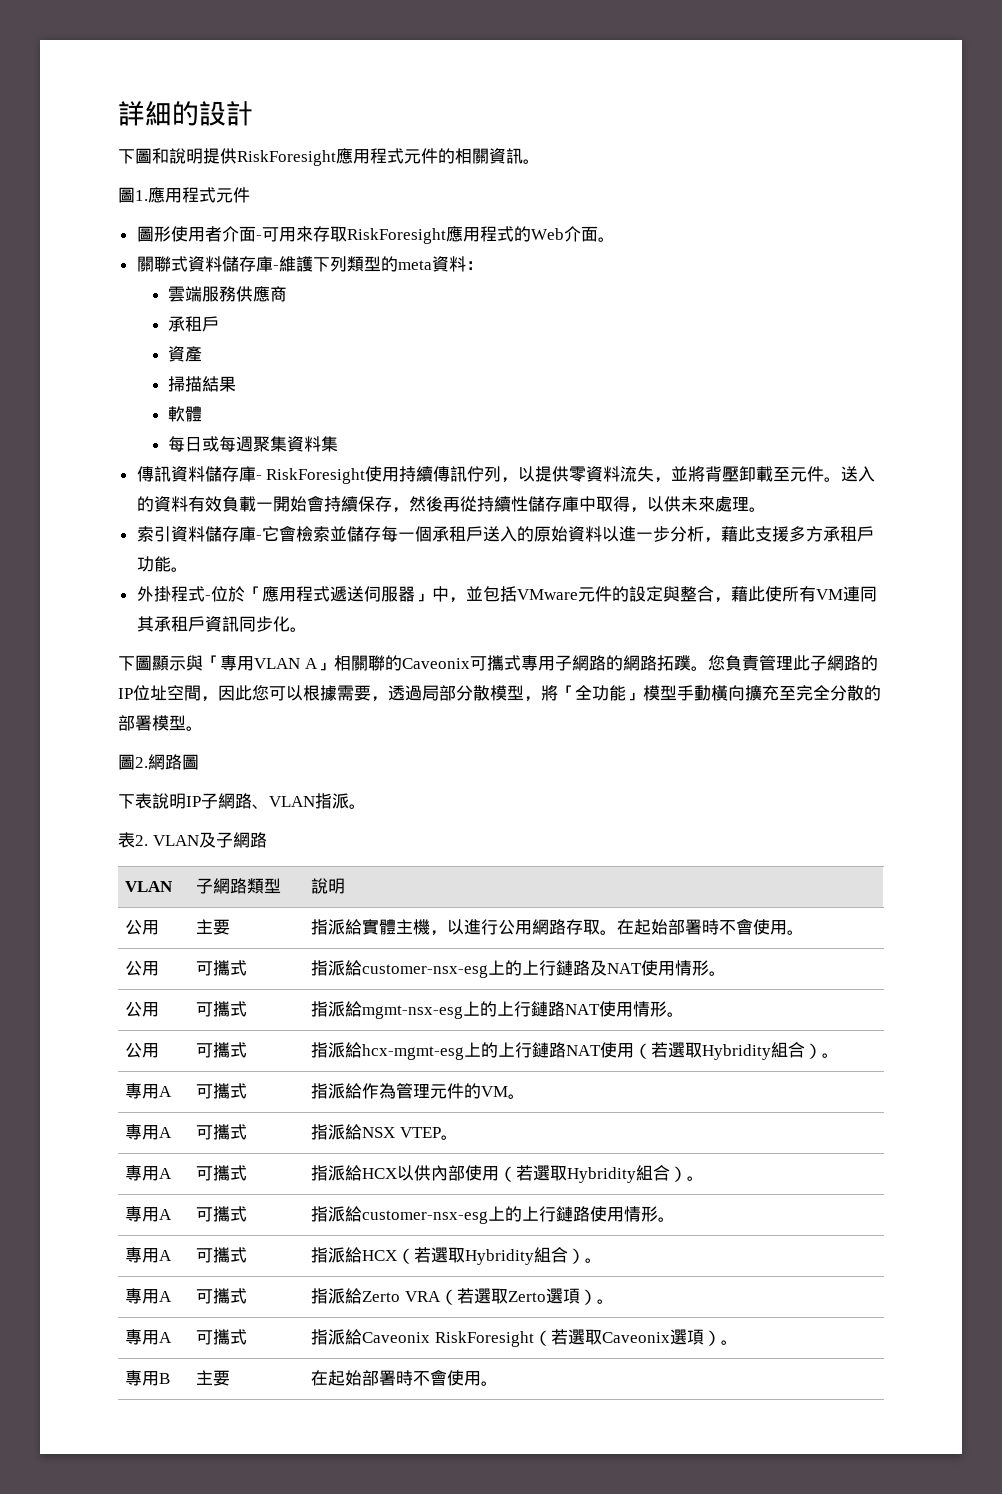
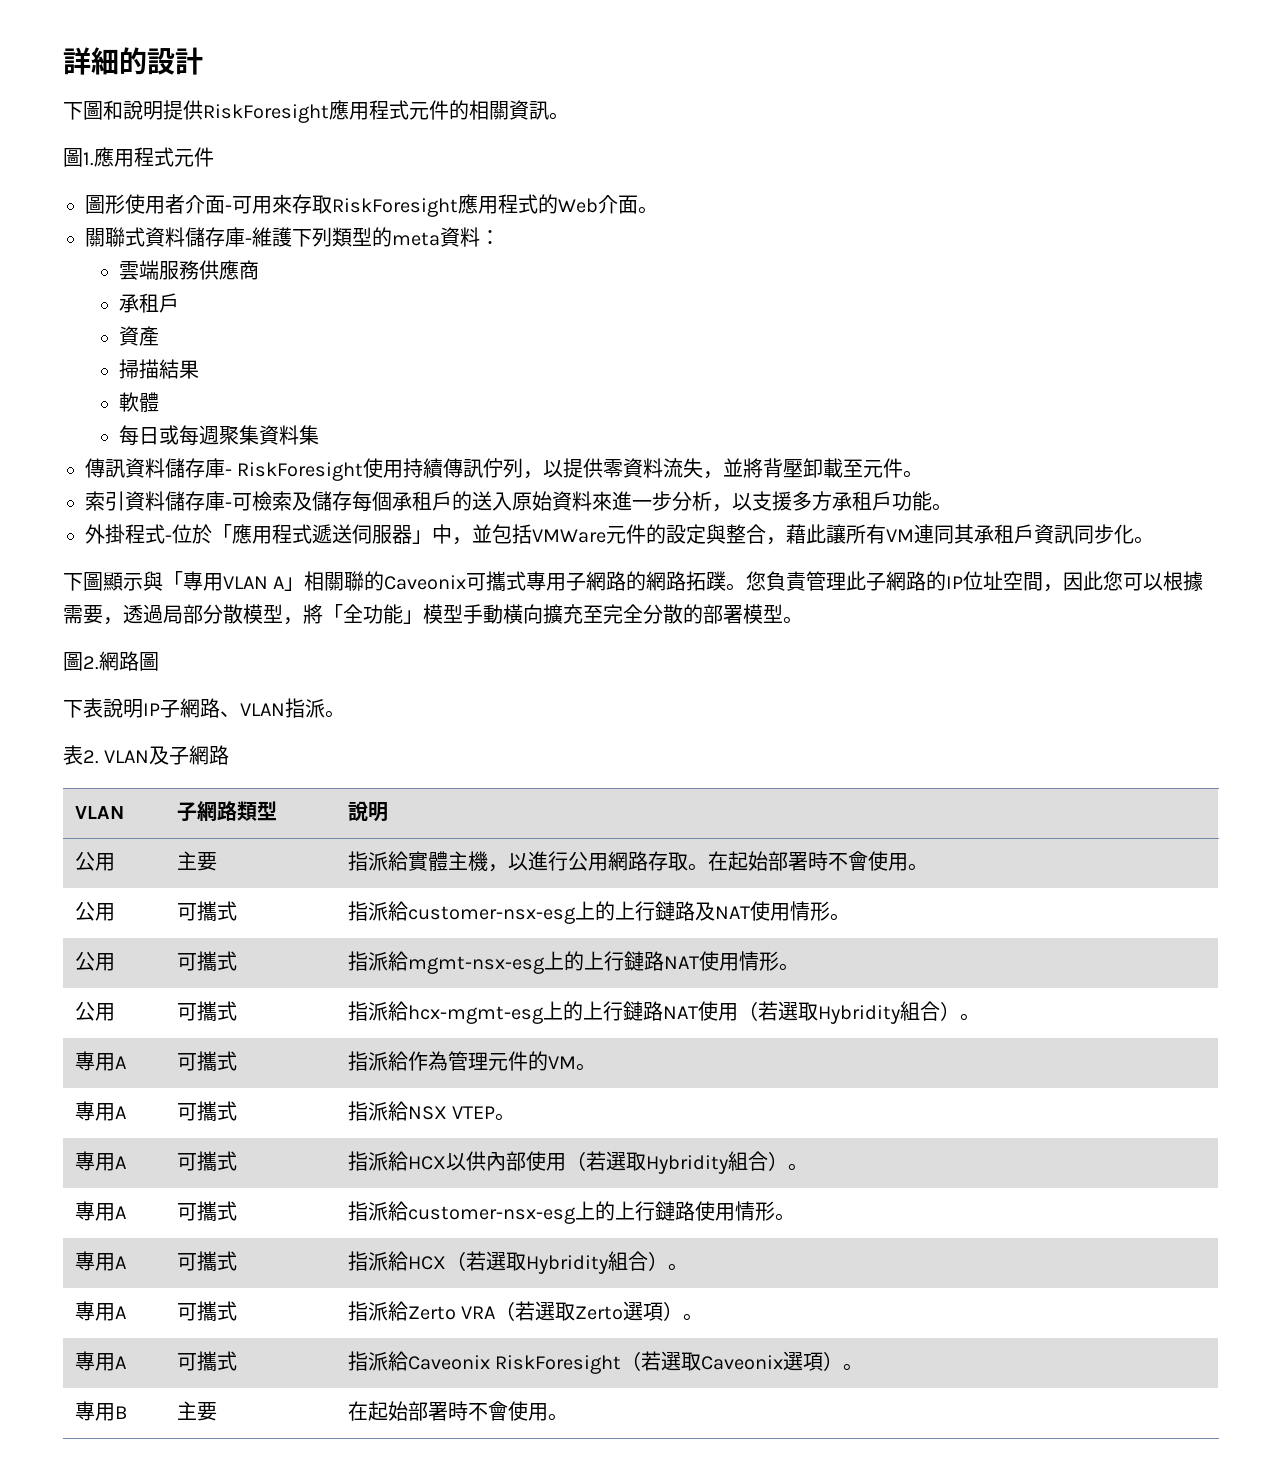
- 送入的資料有效負載一開始會持續保存，然後再從持續性儲存庫中取得，以供未來處理。
- 索引資料儲存庫-它會檢索並儲存每一個承租戶送入的原始資料以進一步分析，藉此支援多方承租戶功能。
+ 索引資料儲存庫-可檢索及儲存每個承租戶的送入原始資料來進一步分析，以支援多方承租戶功能。
- 外掛程式-位於「應用程式遞送伺服器」中，並包括VMware元件的設定與整合，藉此使所有VM連同其承租戶資訊同步化。
+ 外掛程式-位於「應用程式遞送伺服器」中，並包括VMWare元件的設定與整合，藉此讓所有VM連同其承租戶資訊同步化。

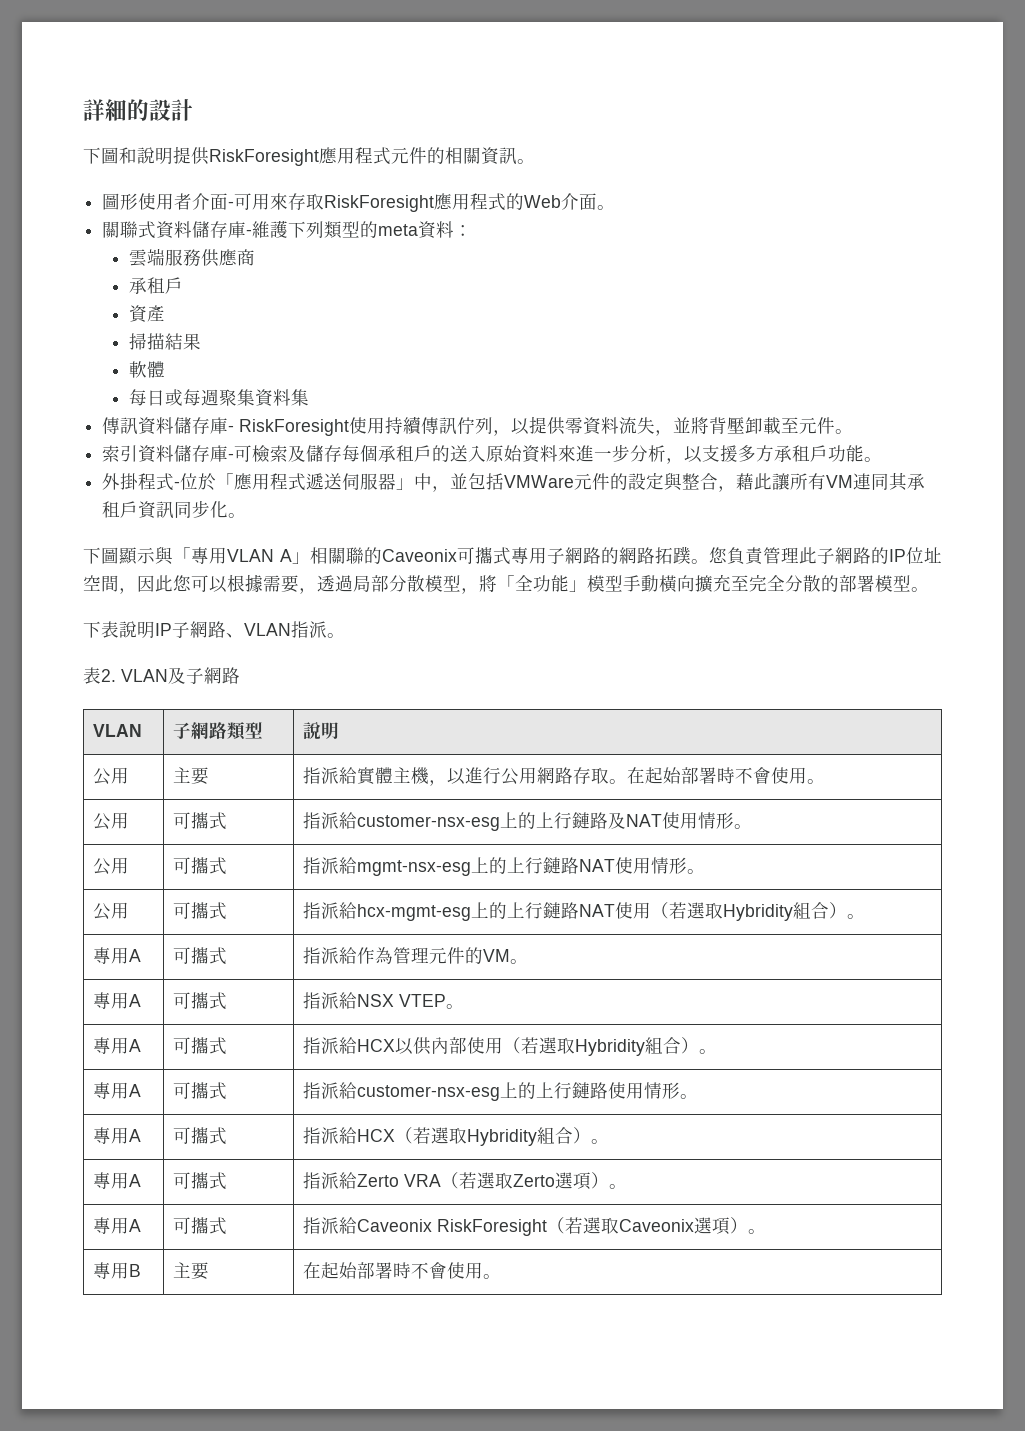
- 圖1.應用程式元件
- 圖2.網路圖

